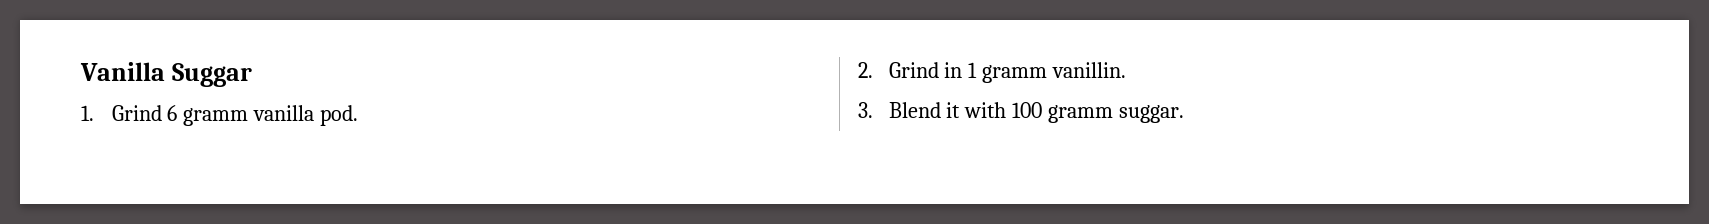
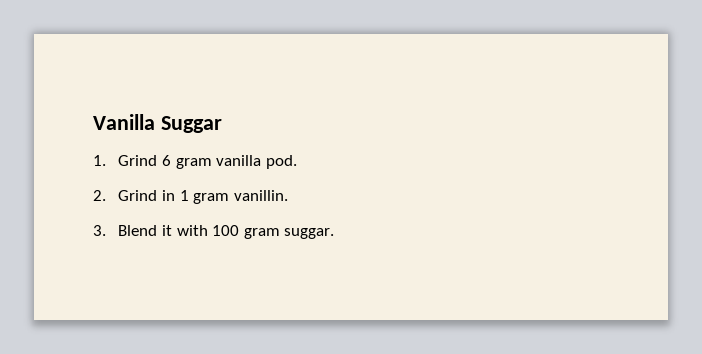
- 1. Grind 6 gramm vanilla pod.
+ 1. Grind 6 gram vanilla pod.
- 2. Grind in 1 gramm vanillin.
+ 2. Grind in 1 gram vanillin.
- 3. Blend it with 100 gramm suggar.
+ 3. Blend it with 100 gram suggar.

